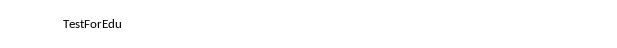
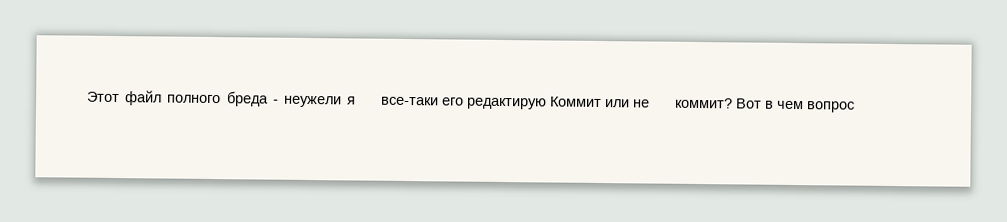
- TestForEdu
+ Этот файл полного бреда - неужели я все-таки его редактирую Коммит или не коммит? Вот в чем вопрос

